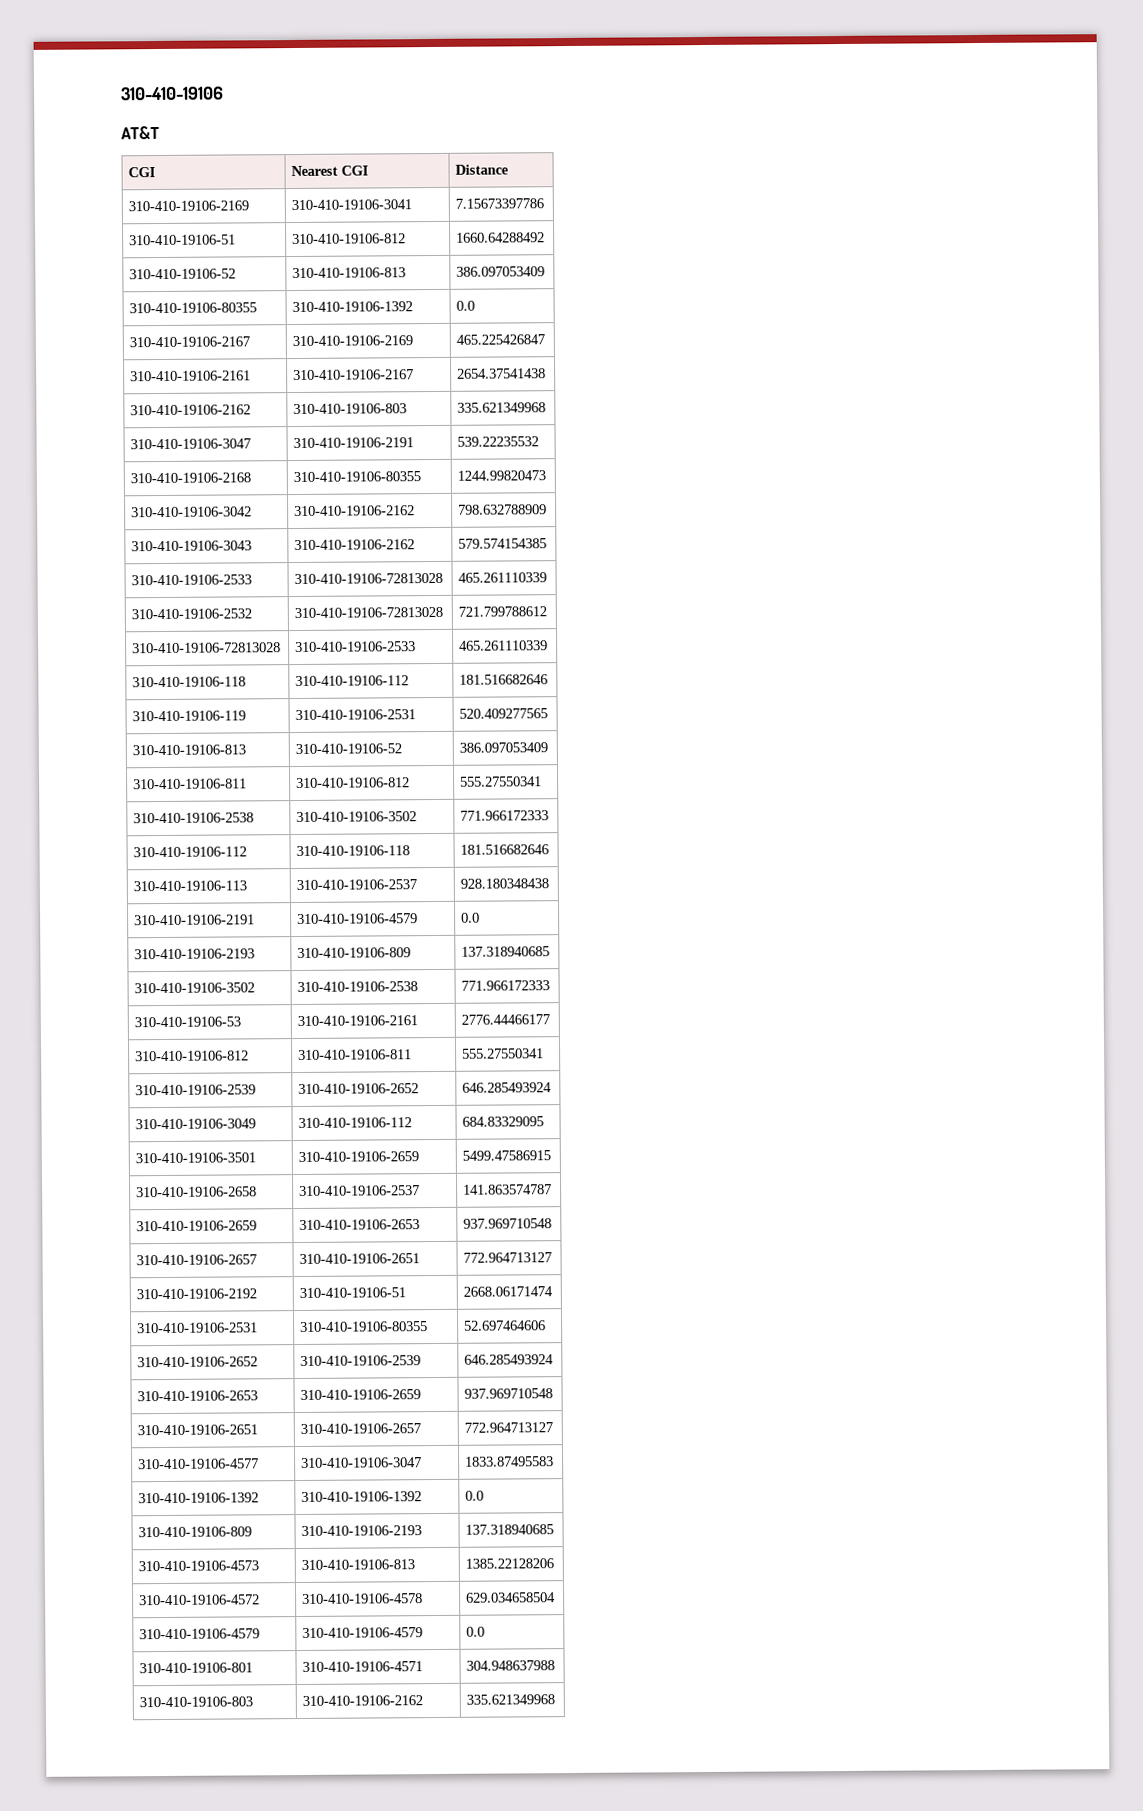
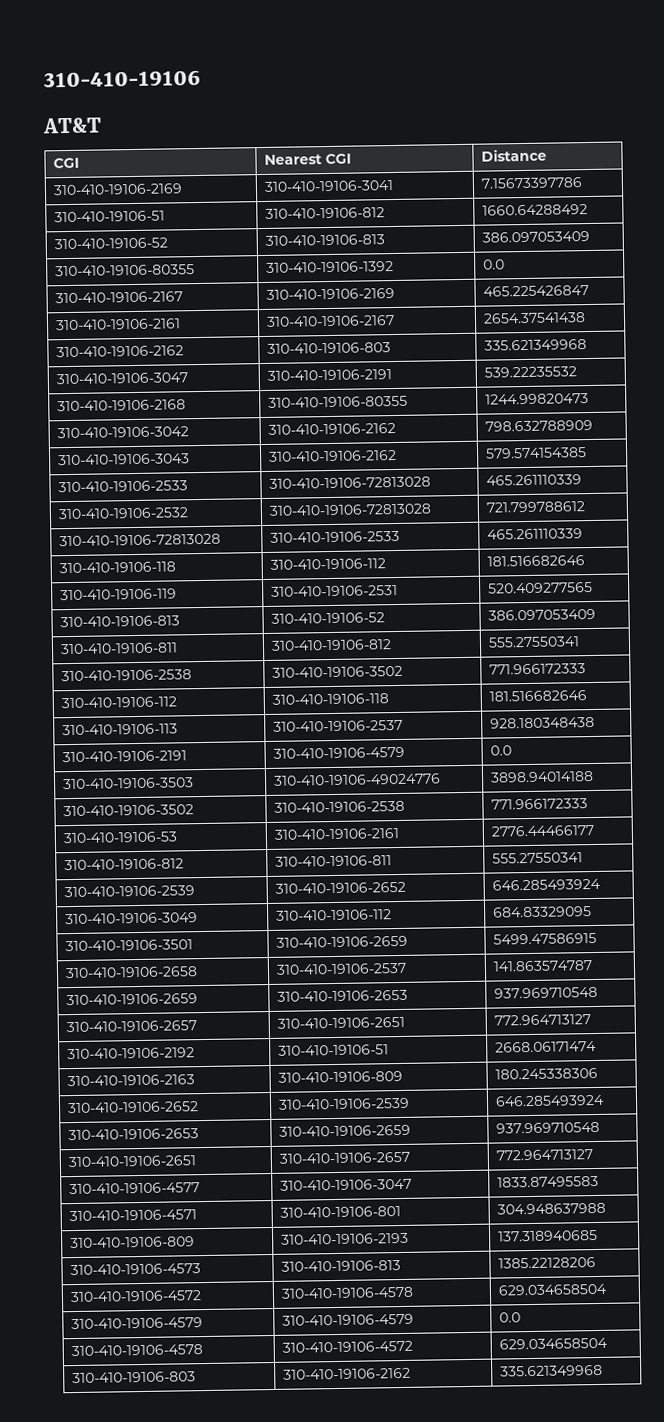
- 310-410-19106-2193 | 310-410-19106-809 | 137.318940685
+ 310-410-19106-3503 | 310-410-19106-49024776 | 3898.94014188
- 310-410-19106-2531 | 310-410-19106-80355 | 52.697464606
+ 310-410-19106-2163 | 310-410-19106-809 | 180.245338306
- 310-410-19106-1392 | 310-410-19106-1392 | 0.0
+ 310-410-19106-4571 | 310-410-19106-801 | 304.948637988
- 310-410-19106-801 | 310-410-19106-4571 | 304.948637988
+ 310-410-19106-4578 | 310-410-19106-4572 | 629.034658504

